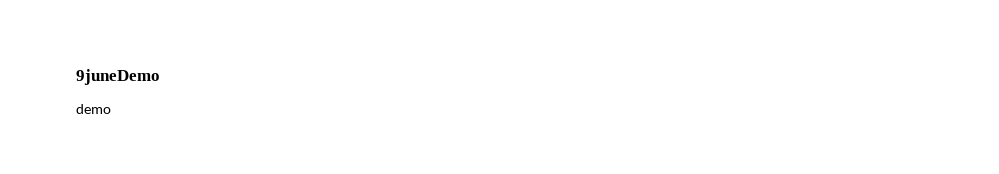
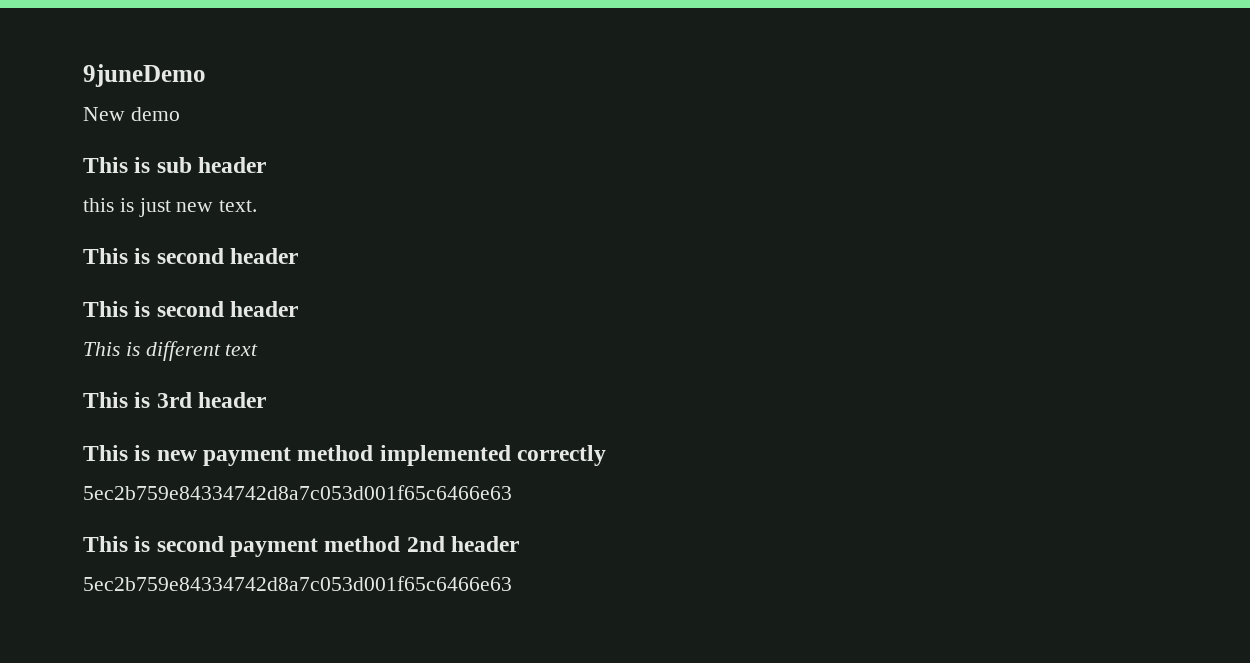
- demo
+ New demo
+ This is sub header
+ this is just new text.
+ This is second header
+ This is second header
+ This is different text
+ This is 3rd header
+ This is new payment method implemented correctly
+ 5ec2b759e84334742d8a7c053d001f65c6466e63
+ This is second payment method 2nd header
+ 5ec2b759e84334742d8a7c053d001f65c6466e63

